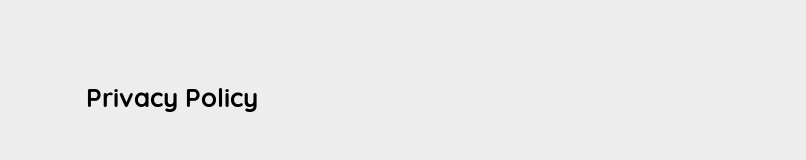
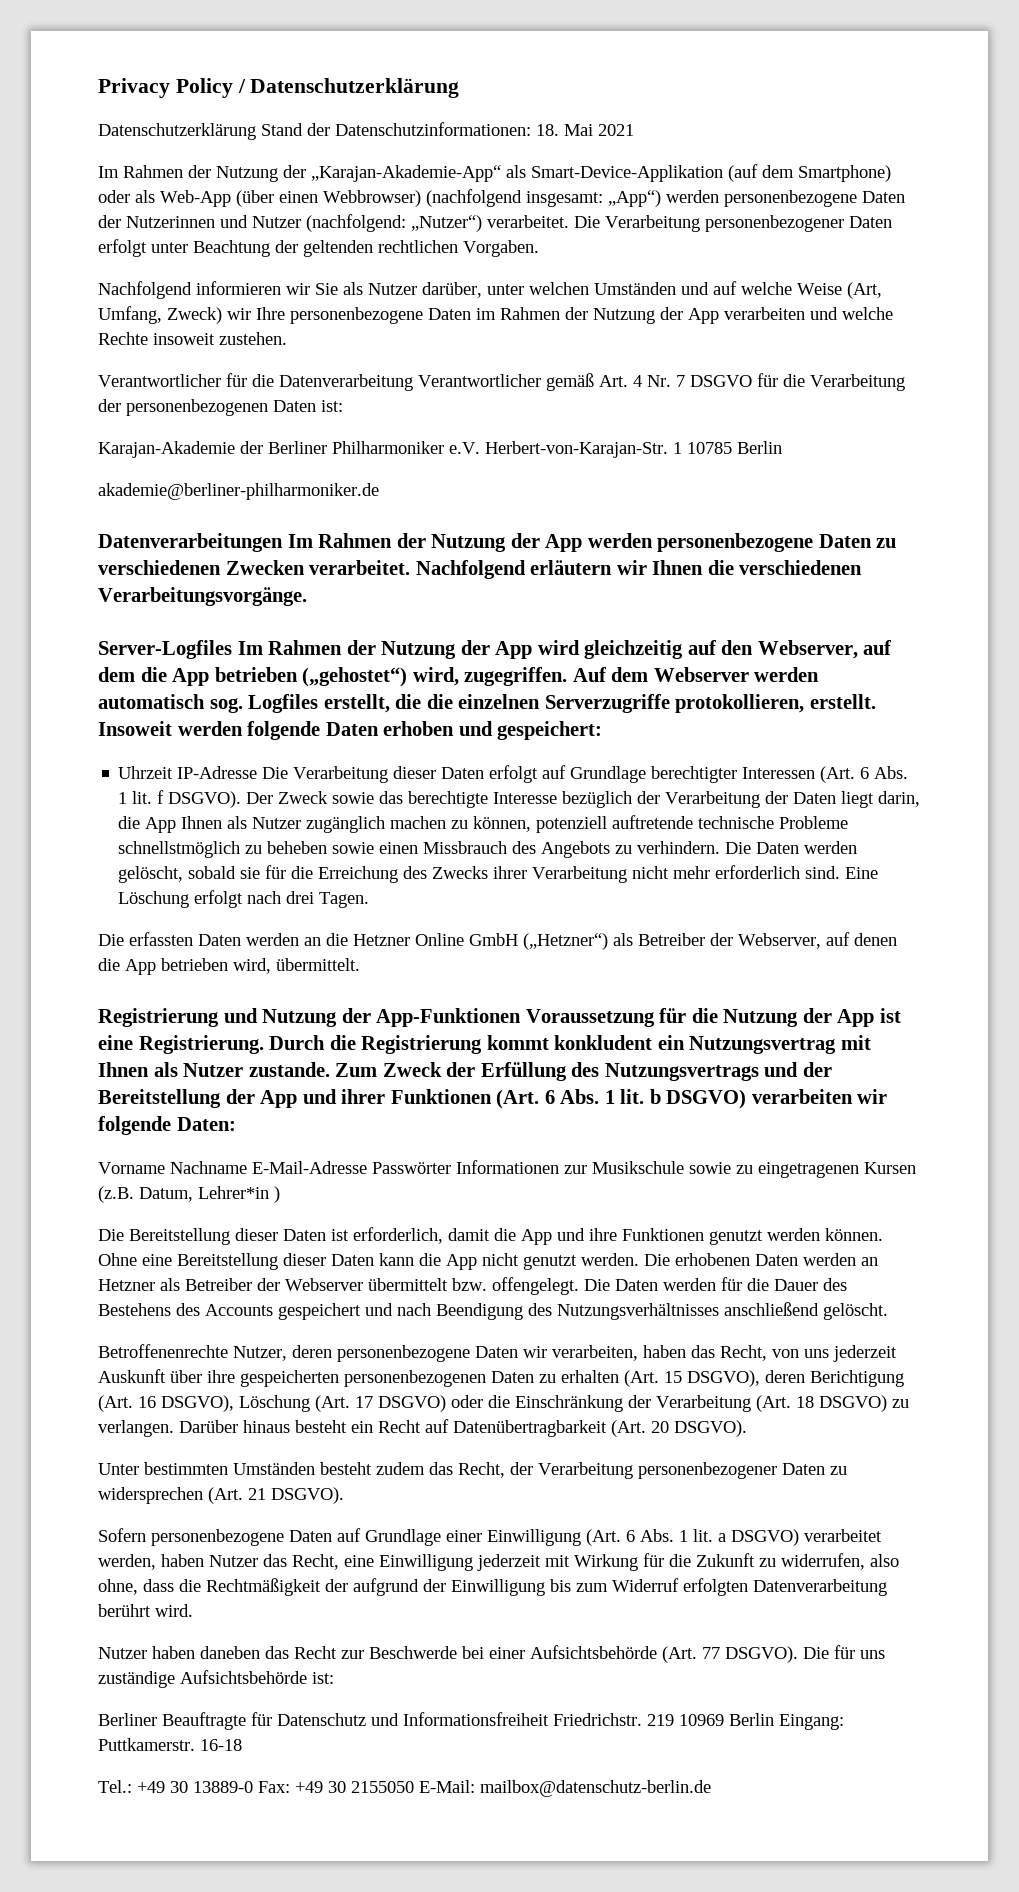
- Privacy Policy
+ Privacy Policy / Datenschutzerklärung
+ Datenschutzerklärung Stand der Datenschutzinformationen: 18. Mai 2021
+ Im Rahmen der Nutzung der „Karajan-Akademie-App“ als Smart-Device-Applikation (auf dem Smartphone) oder als Web-App (über einen Webbrowser) (nachfolgend insgesamt: „App“) werden personenbezogene Daten der Nutzerinnen und Nutzer (nachfolgend: „Nutzer“) verarbeitet. Die Verarbeitung personenbezogener Daten erfolgt unter Beachtung der geltenden rechtlichen Vorgaben.
+ Nachfolgend informieren wir Sie als Nutzer darüber, unter welchen Umständen und auf welche Weise (Art, Umfang, Zweck) wir Ihre personenbezogene Daten im Rahmen der Nutzung der App verarbeiten und welche Rechte insoweit zustehen.
+ Verantwortlicher für die Datenverarbeitung Verantwortlicher gemäß Art. 4 Nr. 7 DSGVO für die Verarbeitung der personenbezogenen Daten ist:
+ Karajan-Akademie der Berliner Philharmoniker e.V. Herbert-von-Karajan-Str. 1 10785 Berlin
+ akademie@berliner-philharmoniker.de
+ Datenverarbeitungen Im Rahmen der Nutzung der App werden personenbezogene Daten zu verschiedenen Zwecken verarbeitet. Nachfolgend erläutern wir Ihnen die verschiedenen Verarbeitungsvorgänge.
+ Server-Logfiles Im Rahmen der Nutzung der App wird gleichzeitig auf den Webserver, auf dem die App betrieben („gehostet“) wird, zugegriffen. Auf dem Webserver werden automatisch sog. Logfiles erstellt, die die einzelnen Serverzugriffe protokollieren, erstellt. Insoweit werden folgende Daten erhoben und gespeichert:
+ Uhrzeit IP-Adresse Die Verarbeitung dieser Daten erfolgt auf Grundlage berechtigter Interessen (Art. 6 Abs. 1 lit. f DSGVO). Der Zweck sowie das berechtigte Interesse bezüglich der Verarbeitung der Daten liegt darin, die App Ihnen als Nutzer zugänglich machen zu können, potenziell auftretende technische Probleme schnellstmöglich zu beheben sowie einen Missbrauch des Angebots zu verhindern. Die Daten werden gelöscht, sobald sie für die Erreichung des Zwecks ihrer Verarbeitung nicht mehr erforderlich sind. Eine Löschung erfolgt nach drei Tagen.
+ Die erfassten Daten werden an die Hetzner Online GmbH („Hetzner“) als Betreiber der Webserver, auf denen die App betrieben wird, übermittelt.
+ Registrierung und Nutzung der App-Funktionen Voraussetzung für die Nutzung der App ist eine Registrierung. Durch die Registrierung kommt konkludent ein Nutzungsvertrag mit Ihnen als Nutzer zustande. Zum Zweck der Erfüllung des Nutzungsvertrags und der Bereitstellung der App und ihrer Funktionen (Art. 6 Abs. 1 lit. b DSGVO) verarbeiten wir folgende Daten:
+ Vorname Nachname E-Mail-Adresse Passwörter Informationen zur Musikschule sowie zu eingetragenen Kursen (z.B. Datum, Lehrer*in )
+ Die Bereitstellung dieser Daten ist erforderlich, damit die App und ihre Funktionen genutzt werden können. Ohne eine Bereitstellung dieser Daten kann die App nicht genutzt werden. Die erhobenen Daten werden an Hetzner als Betreiber der Webserver übermittelt bzw. offengelegt. Die Daten werden für die Dauer des Bestehens des Accounts gespeichert und nach Beendigung des Nutzungsverhältnisses anschließend gelöscht.
+ Betroffenenrechte Nutzer, deren personenbezogene Daten wir verarbeiten, haben das Recht, von uns jederzeit Auskunft über ihre gespeicherten personenbezogenen Daten zu erhalten (Art. 15 DSGVO), deren Berichtigung (Art. 16 DSGVO), Löschung (Art. 17 DSGVO) oder die Einschränkung der Verarbeitung (Art. 18 DSGVO) zu verlangen. Darüber hinaus besteht ein Recht auf Datenübertragbarkeit (Art. 20 DSGVO).
+ Unter bestimmten Umständen besteht zudem das Recht, der Verarbeitung personenbezogener Daten zu widersprechen (Art. 21 DSGVO).
+ Sofern personenbezogene Daten auf Grundlage einer Einwilligung (Art. 6 Abs. 1 lit. a DSGVO) verarbeitet werden, haben Nutzer das Recht, eine Einwilligung jederzeit mit Wirkung für die Zukunft zu widerrufen, also ohne, dass die Rechtmäßigkeit der aufgrund der Einwilligung bis zum Widerruf erfolgten Datenverarbeitung berührt wird.
+ Nutzer haben daneben das Recht zur Beschwerde bei einer Aufsichtsbehörde (Art. 77 DSGVO). Die für uns zuständige Aufsichtsbehörde ist:
+ Berliner Beauftragte für Datenschutz und Informationsfreiheit Friedrichstr. 219 10969 Berlin Eingang: Puttkamerstr. 16-18
+ Tel.: +49 30 13889-0 Fax: +49 30 2155050 E-Mail: mailbox@datenschutz-berlin.de

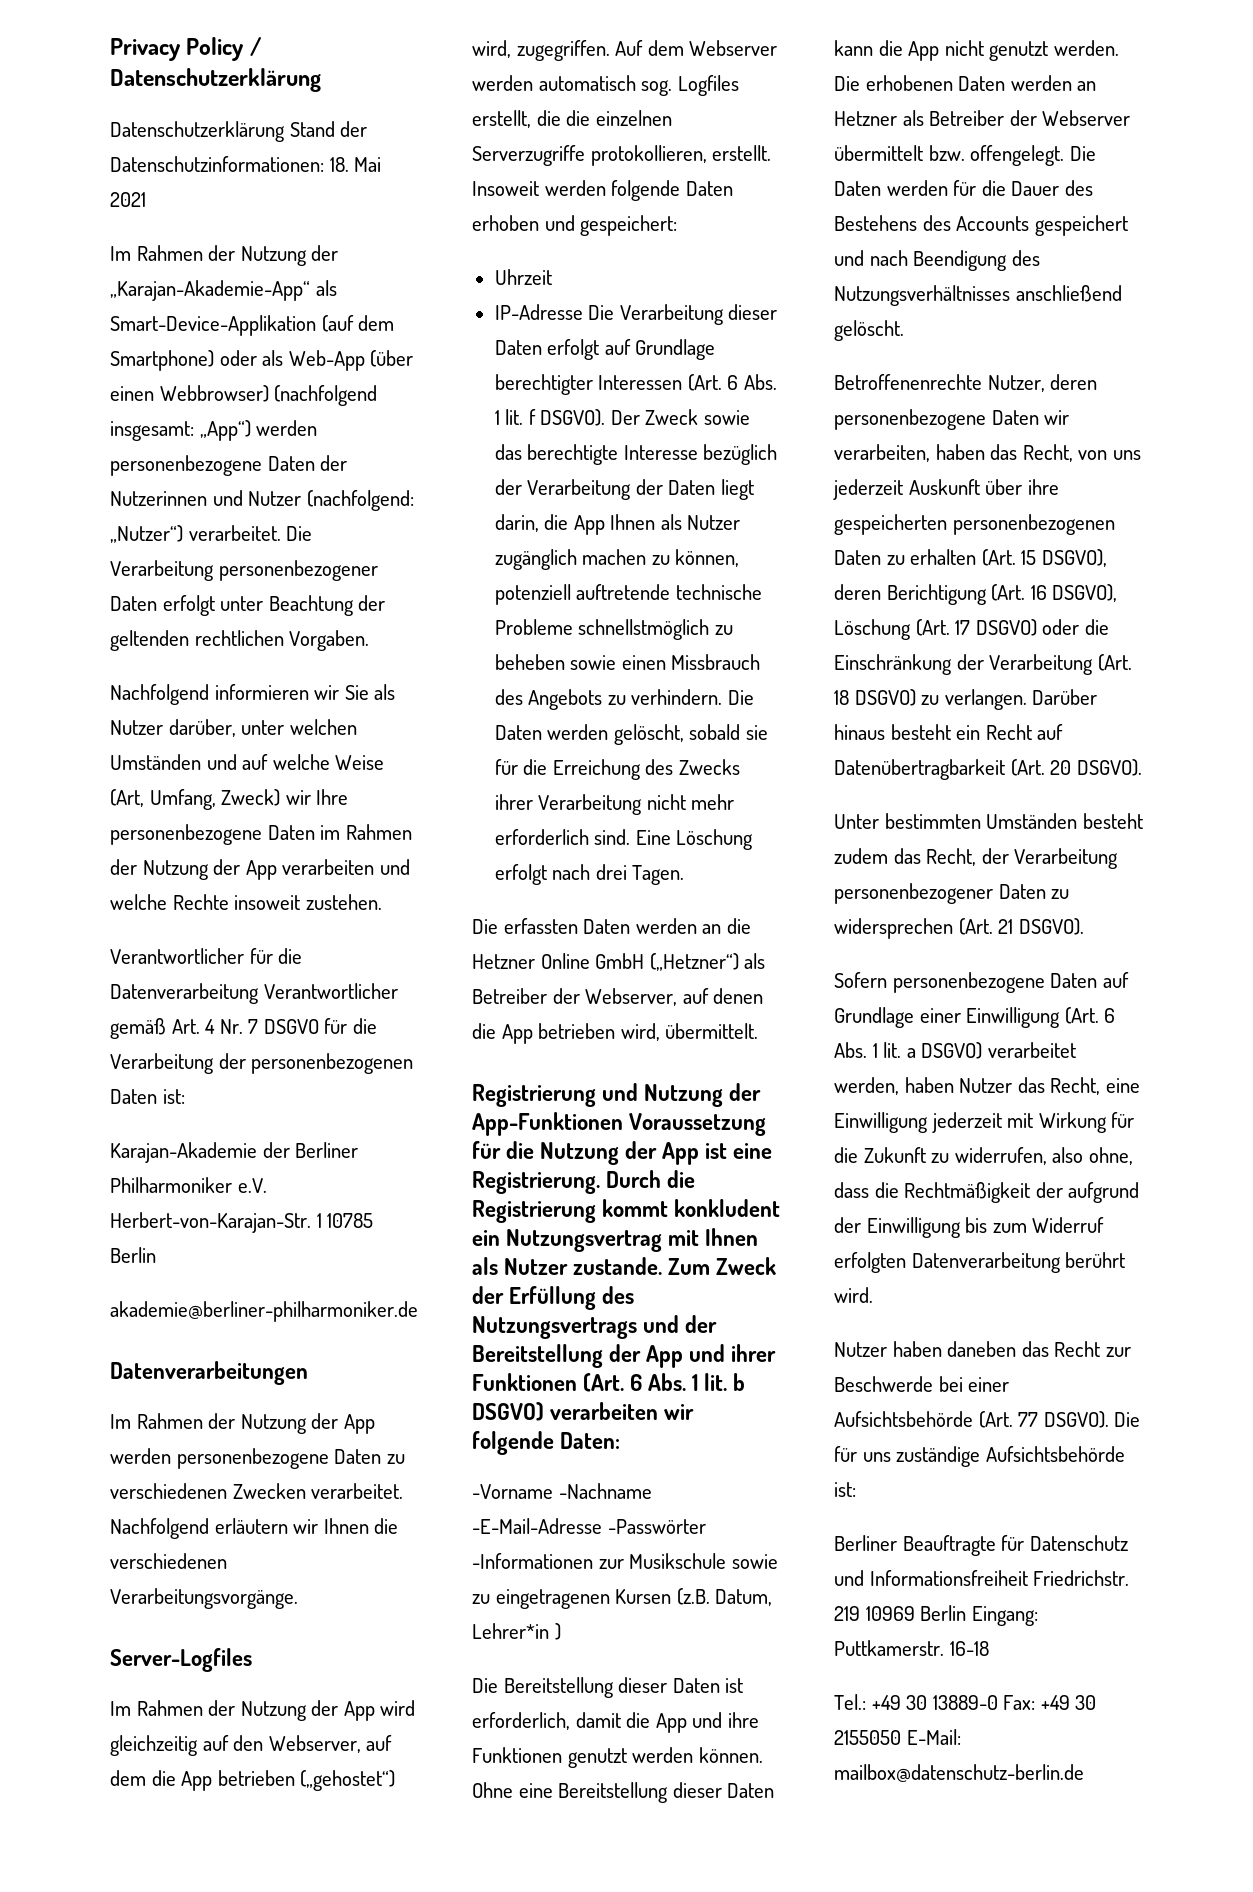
- Datenverarbeitungen Im Rahmen der Nutzung der App werden personenbezogene Daten zu verschiedenen Zwecken verarbeitet.
+ Datenverarbeitungen
+ Im Rahmen der Nutzung der App werden personenbezogene Daten zu verschiedenen Zwecken verarbeitet.
- Server-Logfiles Im Rahmen der Nutzung der App wird gleichzeitig auf den Webserver, auf dem die App betrieben („gehostet“) wird, zugegriffen.
+ Server-Logfiles
+ Im Rahmen der Nutzung der App wird gleichzeitig auf den Webserver, auf dem die App betrieben („gehostet“) wird, zugegriffen.
- Uhrzeit IP-Adresse Die Verarbeitung dieser Daten erfolgt auf Grundlage berechtigter Interessen (Art. 6 Abs. 1 lit. f DSGVO).
+ Uhrzeit
+ IP-Adresse Die Verarbeitung dieser Daten erfolgt auf Grundlage berechtigter Interessen (Art. 6 Abs. 1 lit. f DSGVO).
- Vorname Nachname E-Mail-Adresse Passwörter Informationen zur Musikschule sowie zu eingetragenen Kursen (z.B. Datum, Lehrer*in )
+ -Vorname -Nachname -E-Mail-Adresse -Passwörter -Informationen zur Musikschule sowie zu eingetragenen Kursen (z.B. Datum, Lehrer*in )

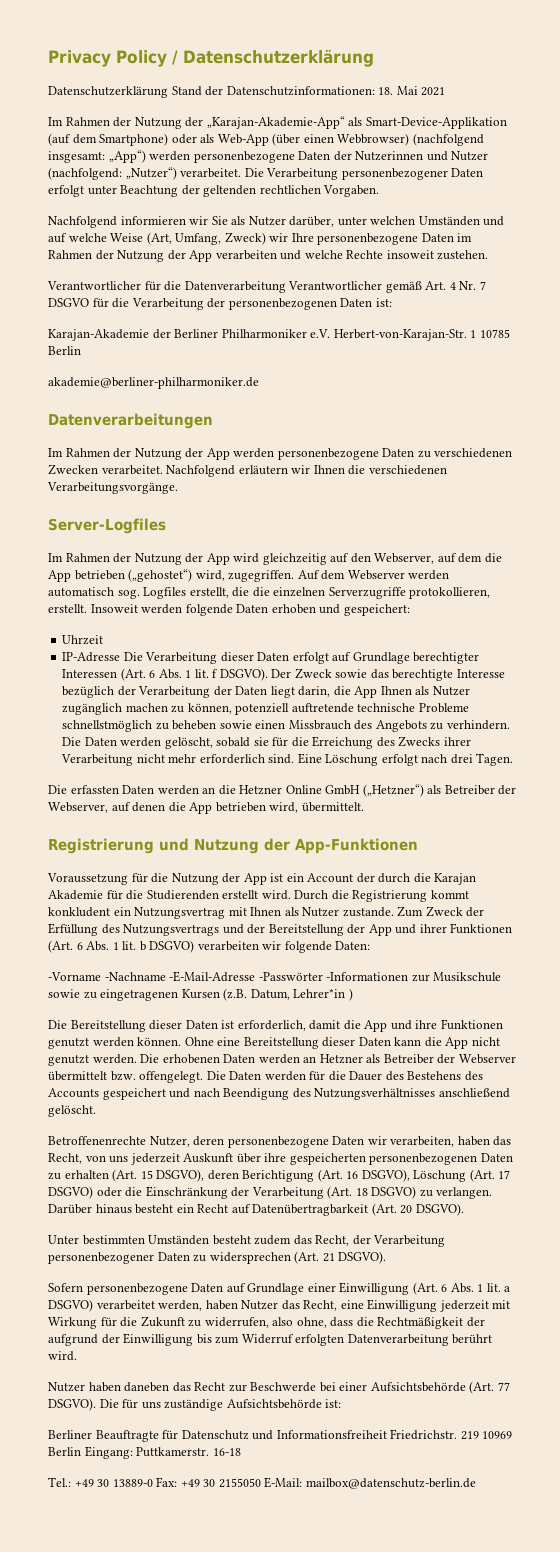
- Registrierung und Nutzung der App-Funktionen Voraussetzung für die Nutzung der App ist eine Registrierung.
+ Registrierung und Nutzung der App-Funktionen
+ Voraussetzung für die Nutzung der App ist ein Account der durch die Karajan Akademie für die Studierenden erstellt wird.

